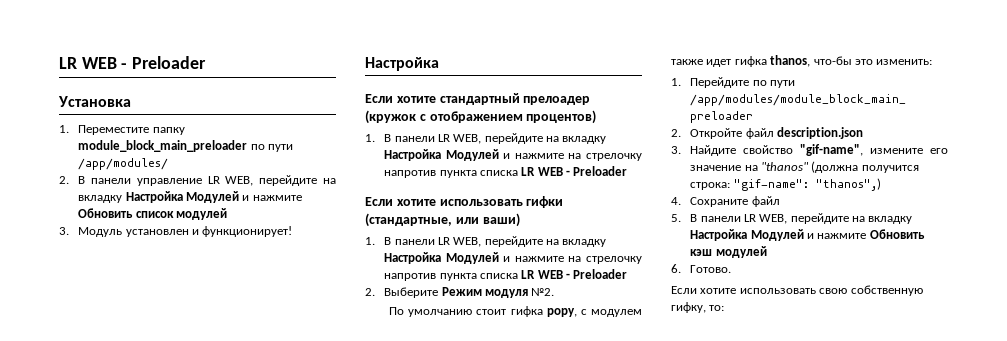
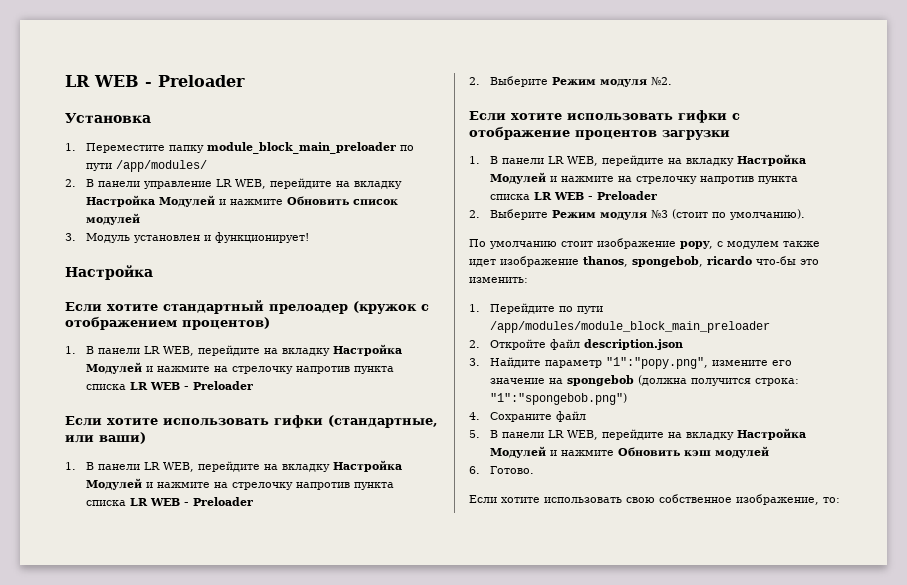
+ Если хотите использовать гифки с отображение процентов загрузки
+ 1. В панели LR WEB, перейдите на вкладку Настройка Модулей и нажмите на стрелочку напротив пункта списка LR WEB - Preloader
+ 2. Выберите Режим модуля №3 (стоит по умолчанию).
- По умолчанию стоит гифка popy, с модулем также идет гифка thanos, что-бы это изменить:
+ По умолчанию стоит изображение popy, с модулем также идет изображение thanos, spongebob, ricardo что-бы это изменить:
- 3. Найдите свойство "gif-name", измените его значение на "thanos" (должна получится строка: "gif-name": "thanos",)
+ 3. Найдите параметр "1":"popy.png", измените его значение на spongebob (должна получится строка: "1":"spongebob.png")
- Если хотите использовать свою собственную гифку, то:
+ Если хотите использовать свою собственное изображение, то:

